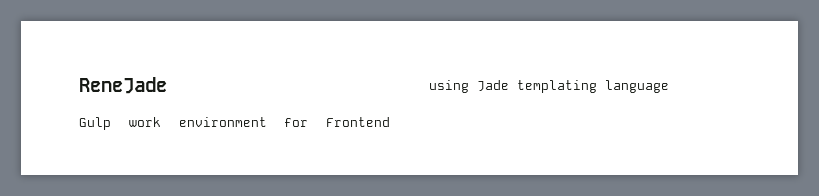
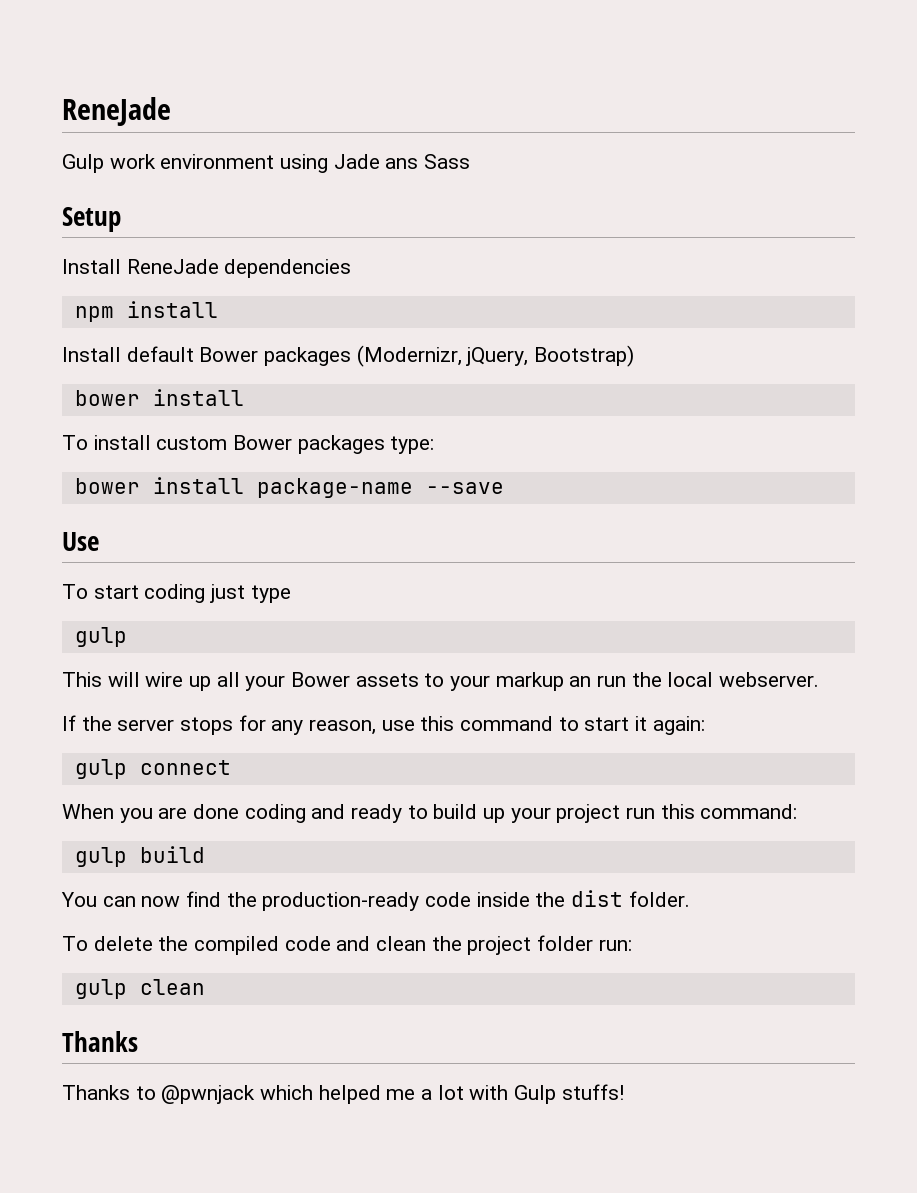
- Gulp work environment for Frontend using Jade templating language
+ Gulp work environment using Jade ans Sass
+ Setup
+ Install ReneJade dependencies
+ npm install
+ Install default Bower packages (Modernizr, jQuery, Bootstrap)
+ bower install
+ To install custom Bower packages type:
+ bower install package-name --save
+ Use
+ To start coding just type
+ gulp
+ This will wire up all your Bower assets to your markup an run the local webserver.
+ If the server stops for any reason, use this command to start it again:
+ gulp connect
+ When you are done coding and ready to build up your project run this command:
+ gulp build
+ You can now find the production-ready code inside the dist folder.
+ To delete the compiled code and clean the project folder run:
+ gulp clean
+ Thanks
+ Thanks to @pwnjack which helped me a lot with Gulp stuffs!

